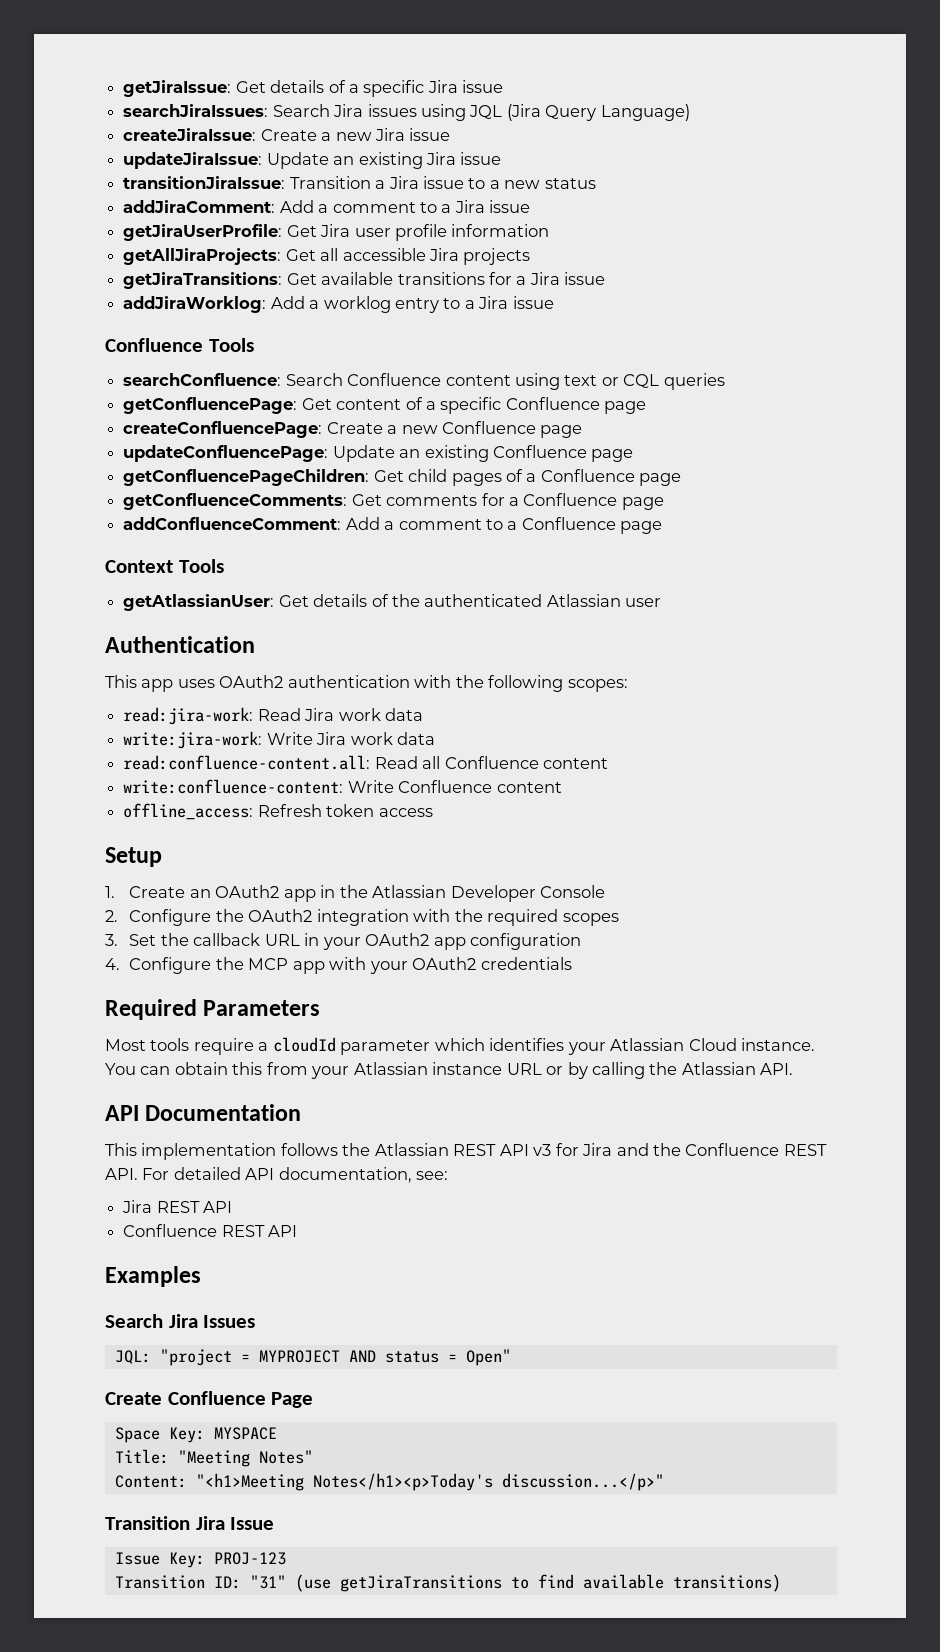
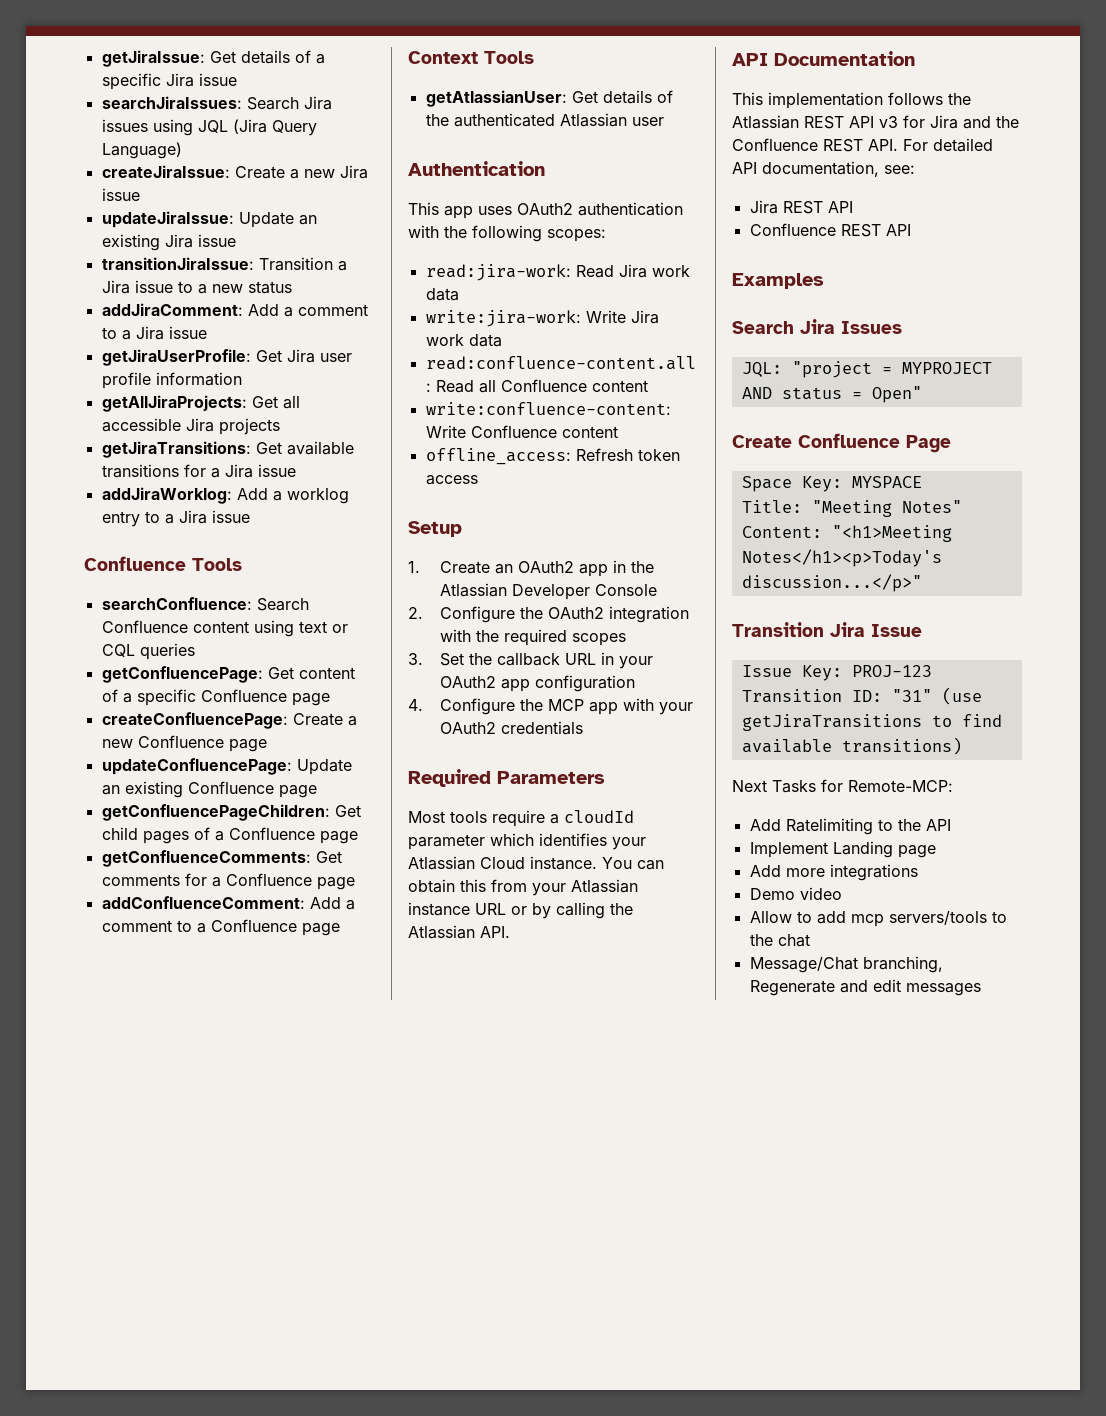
+ Next Tasks for Remote-MCP:
+ Add Ratelimiting to the API
+ Implement Landing page
+ Add more integrations
+ Demo video
+ Allow to add mcp servers/tools to the chat
+ Message/Chat branching, Regenerate and edit messages

